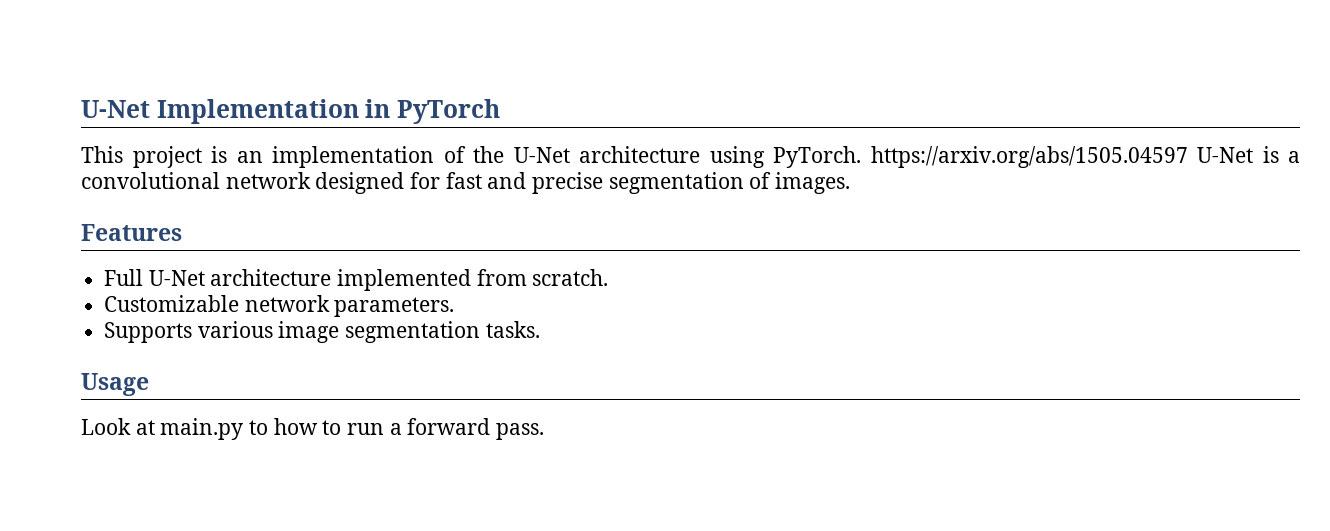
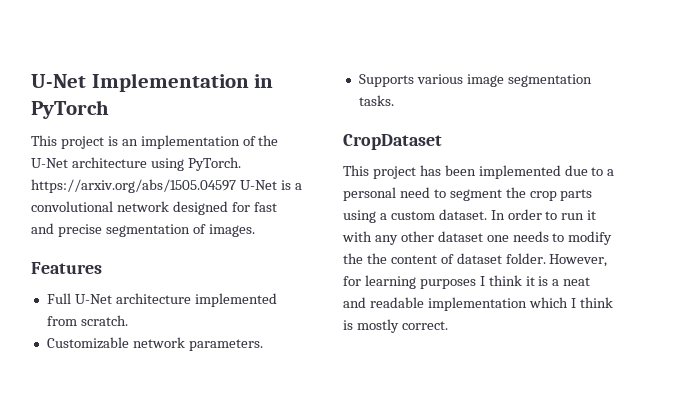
- Usage
- Look at main.py to how to run a forward pass.
+ CropDataset
+ This project has been implemented due to a personal need to segment the crop parts using a custom dataset. In order to run it with any other dataset one needs to modify the the content of dataset folder. However, for learning purposes I think it is a neat and readable implementation which I think is mostly correct.

